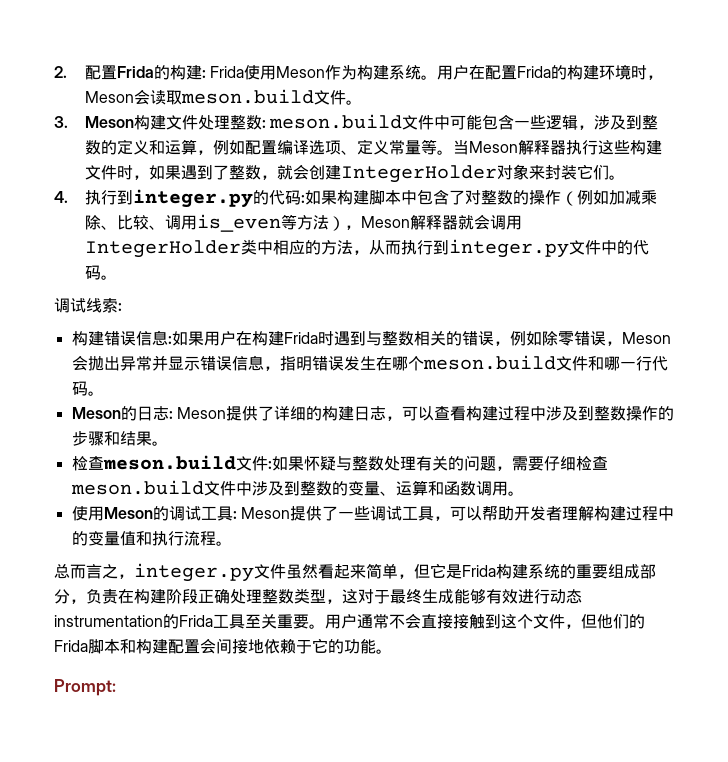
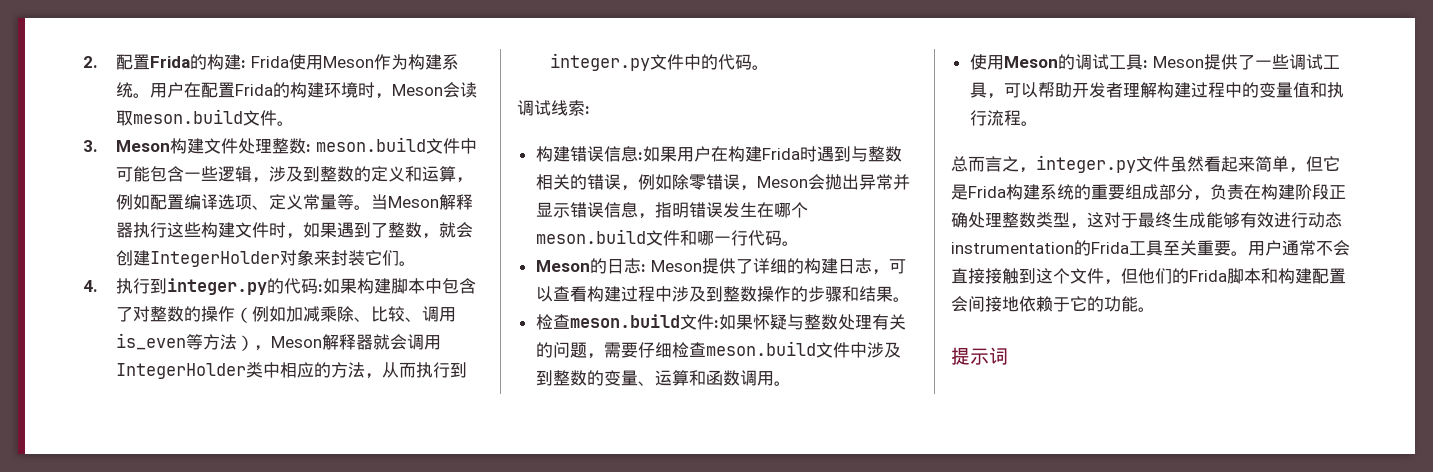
- Prompt:
+ 提示词

